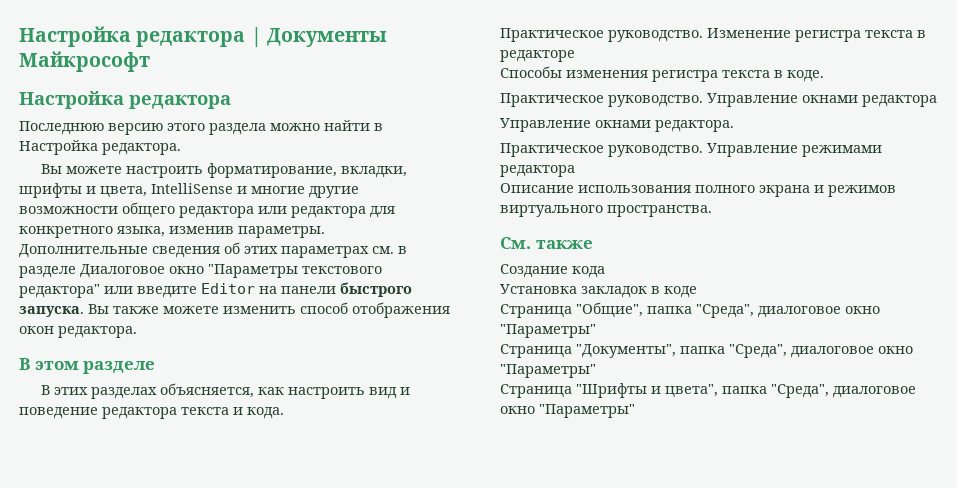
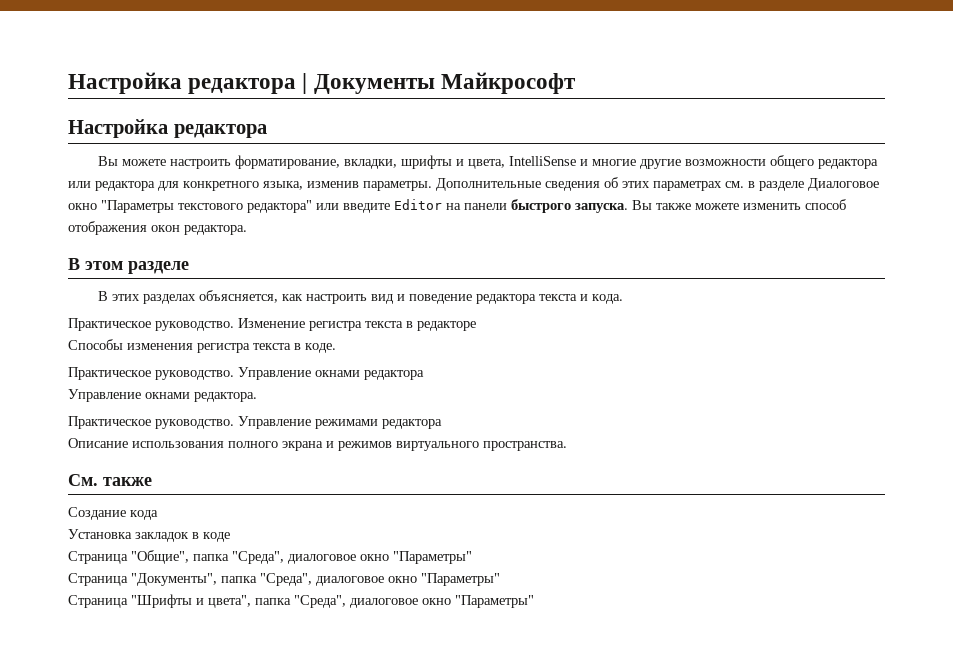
- Последнюю версию этого раздела можно найти в Настройка редактора.

